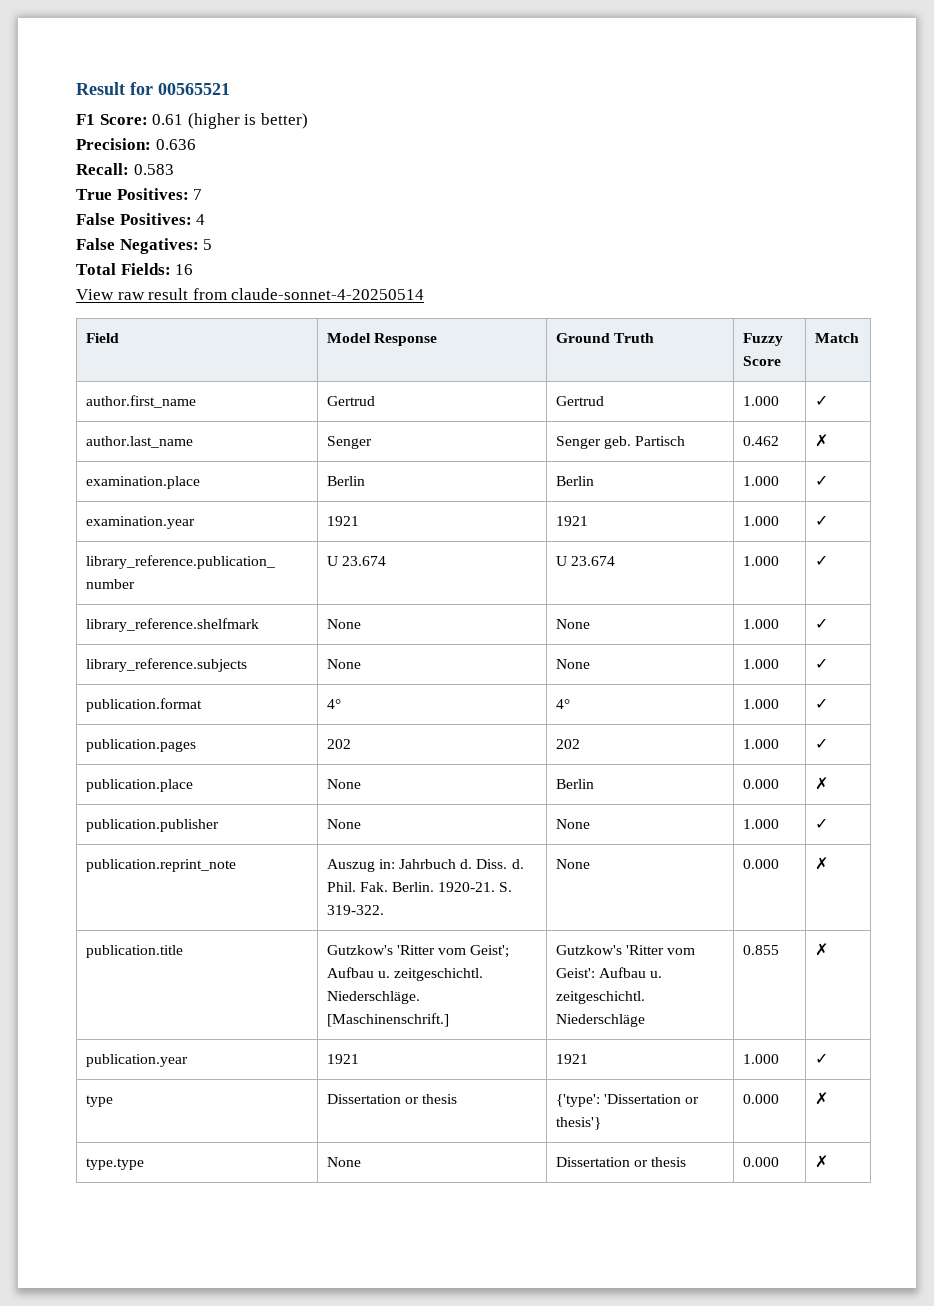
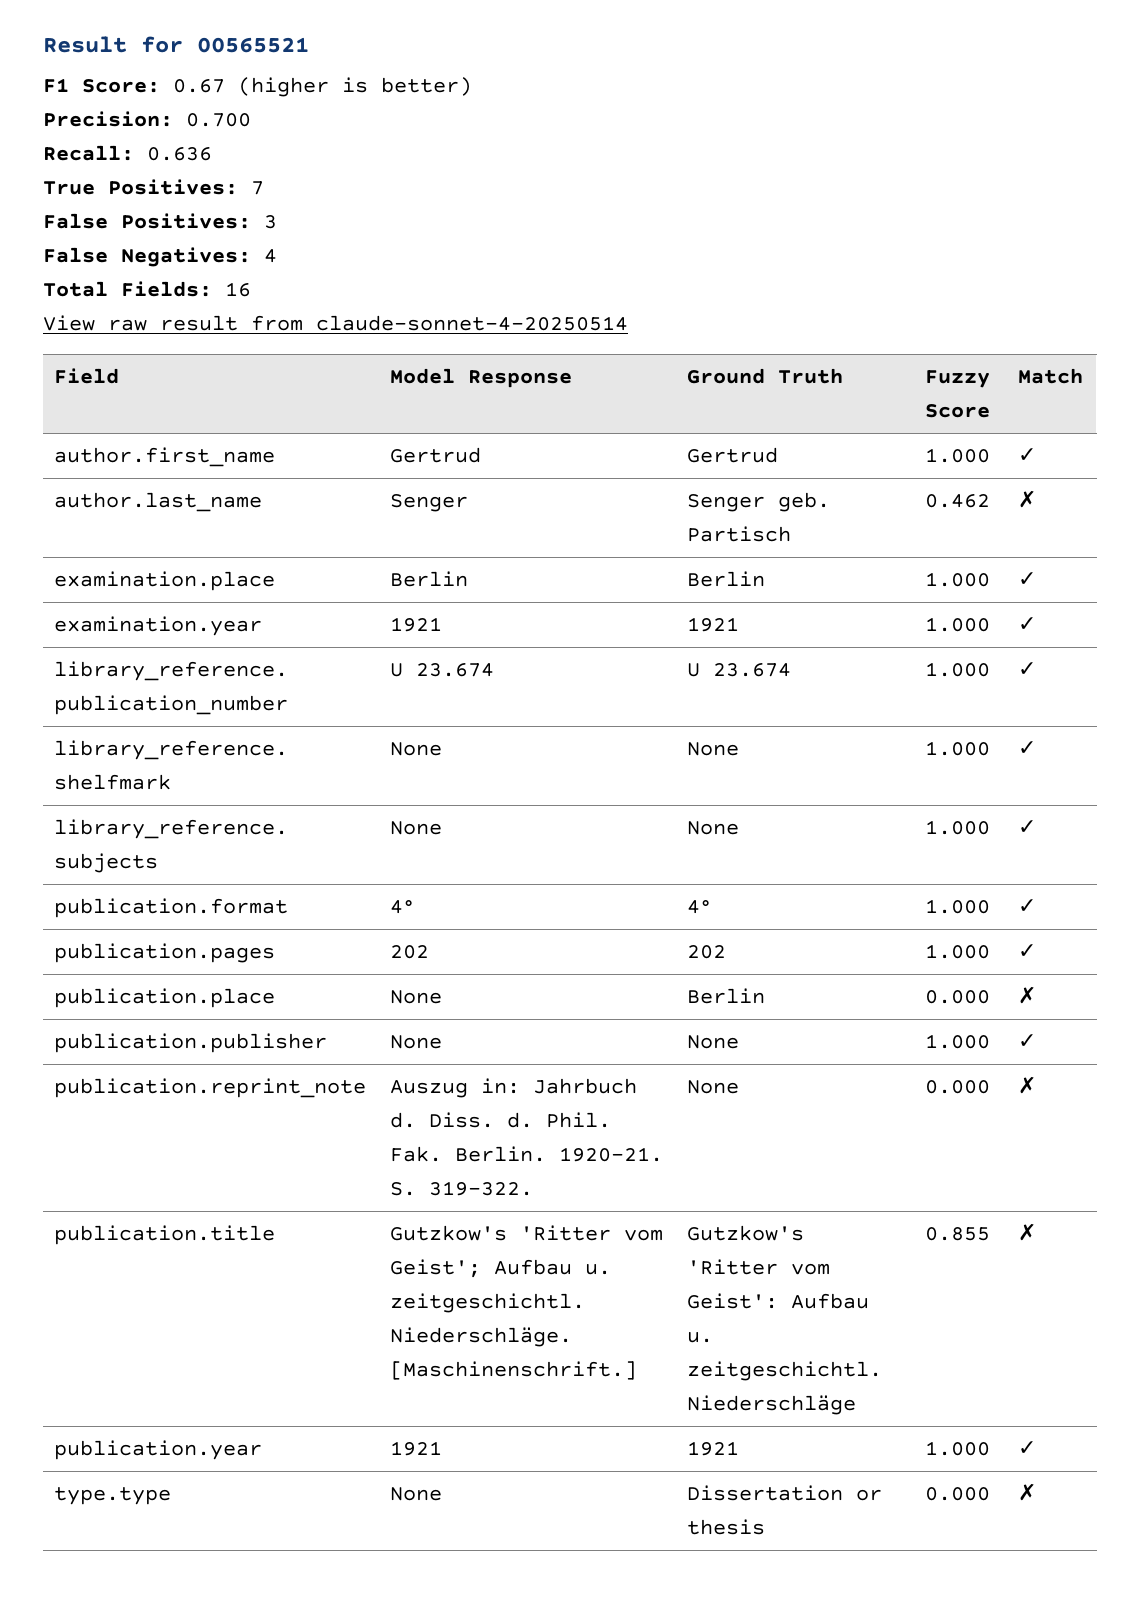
- F1 Score: 0.61 (higher is better)
+ F1 Score: 0.67 (higher is better)
- Precision: 0.636
+ Precision: 0.700
- Recall: 0.583
+ Recall: 0.636
- False Positives: 4
+ False Positives: 3
- False Negatives: 5
+ False Negatives: 4
- type | Dissertation or thesis | {'type': 'Dissertation or thesis'} | 0.000 | ✗

